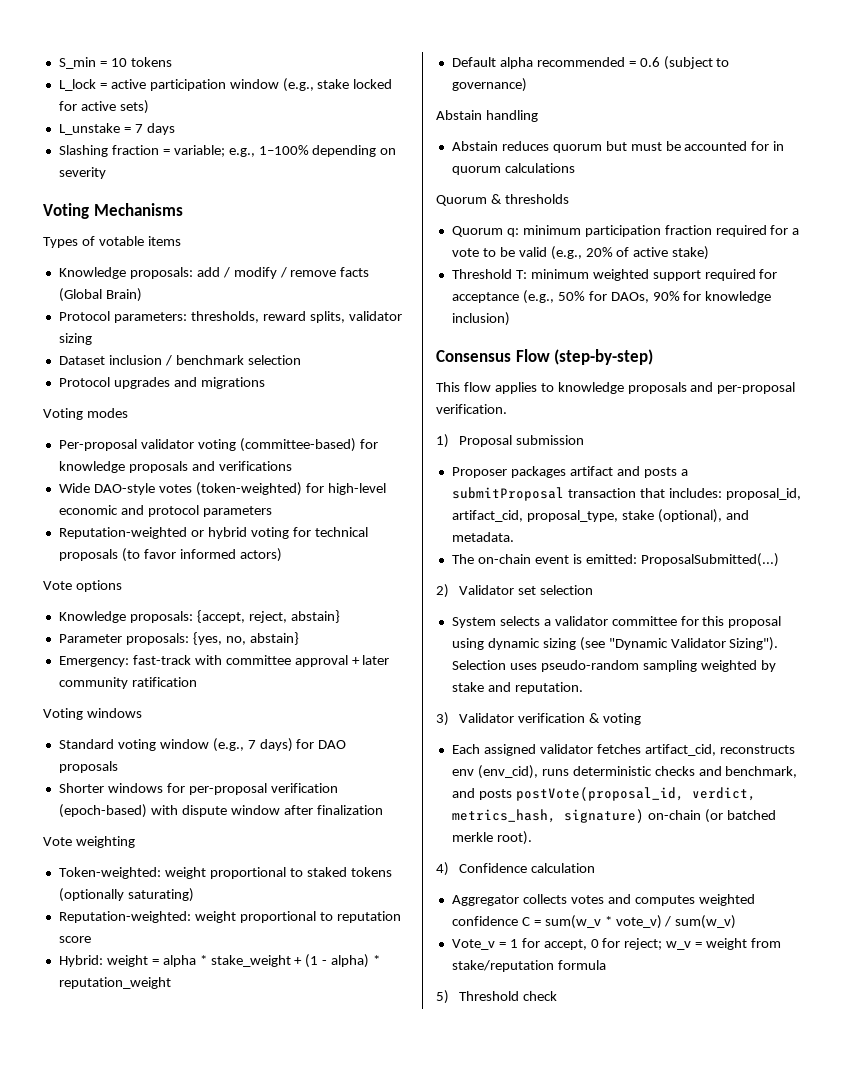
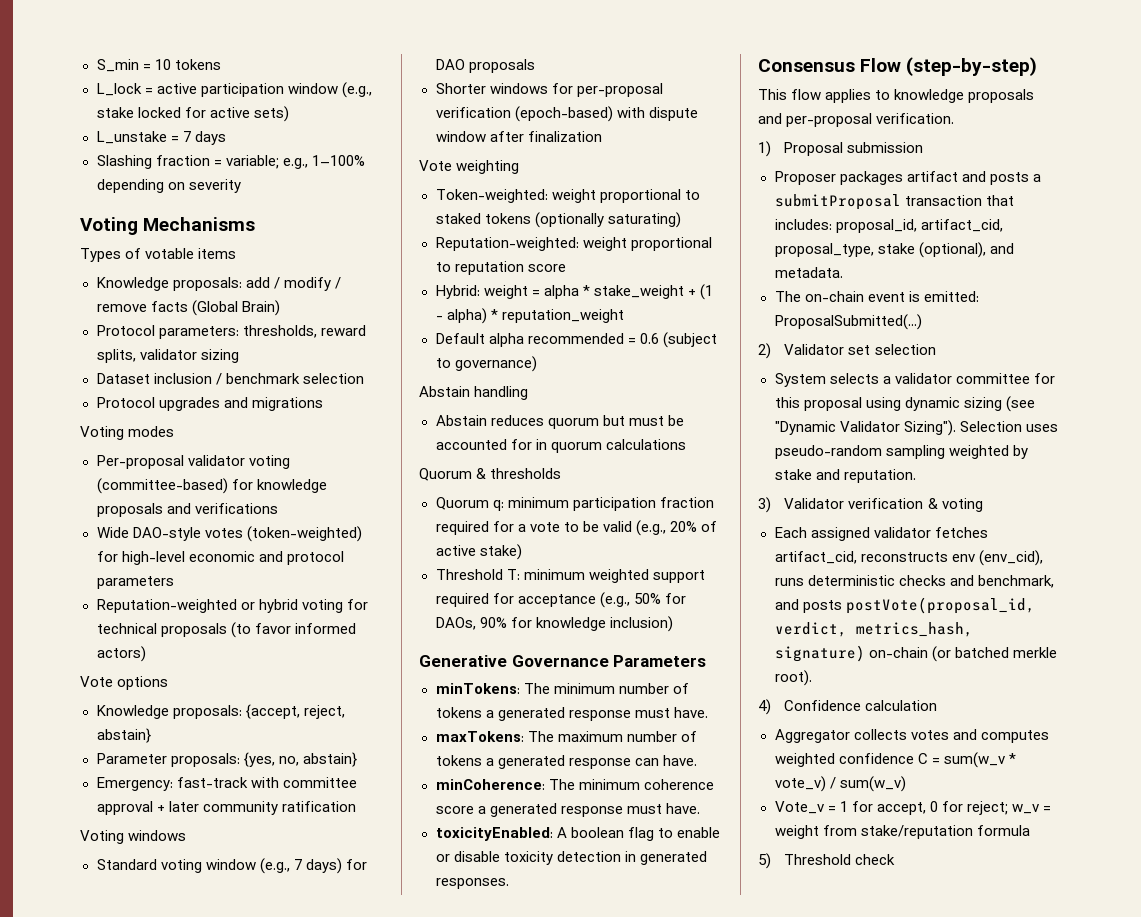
+ Generative Governance Parameters
+ minTokens: The minimum number of tokens a generated response must have.
+ maxTokens: The maximum number of tokens a generated response can have.
+ minCoherence: The minimum coherence score a generated response must have.
+ toxicityEnabled: A boolean flag to enable or disable toxicity detection in generated responses.

